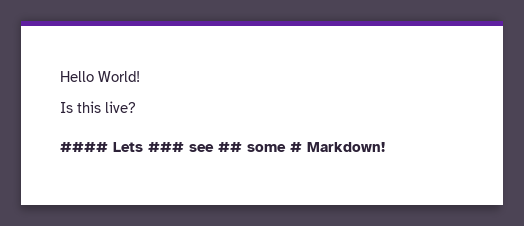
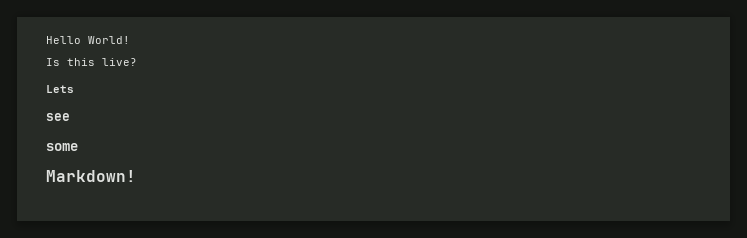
- #### Lets ### see ## some # Markdown!
+ Lets
+ see
+ some
+ Markdown!

